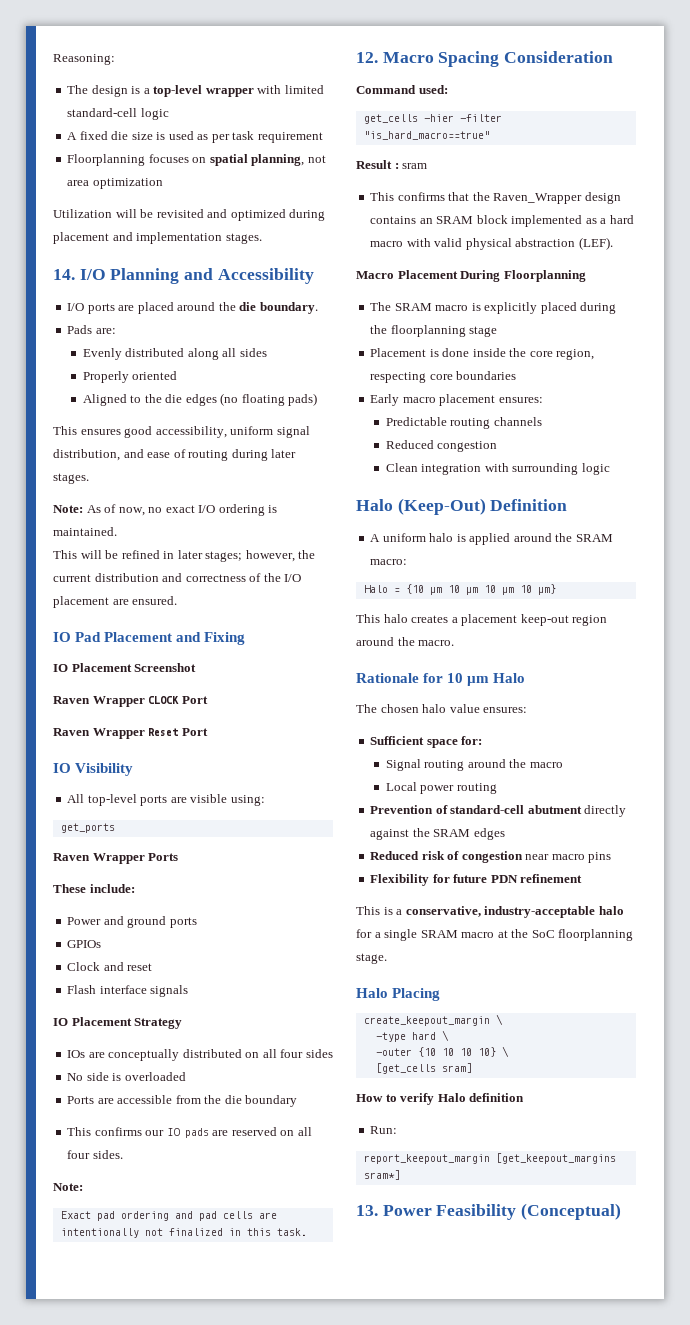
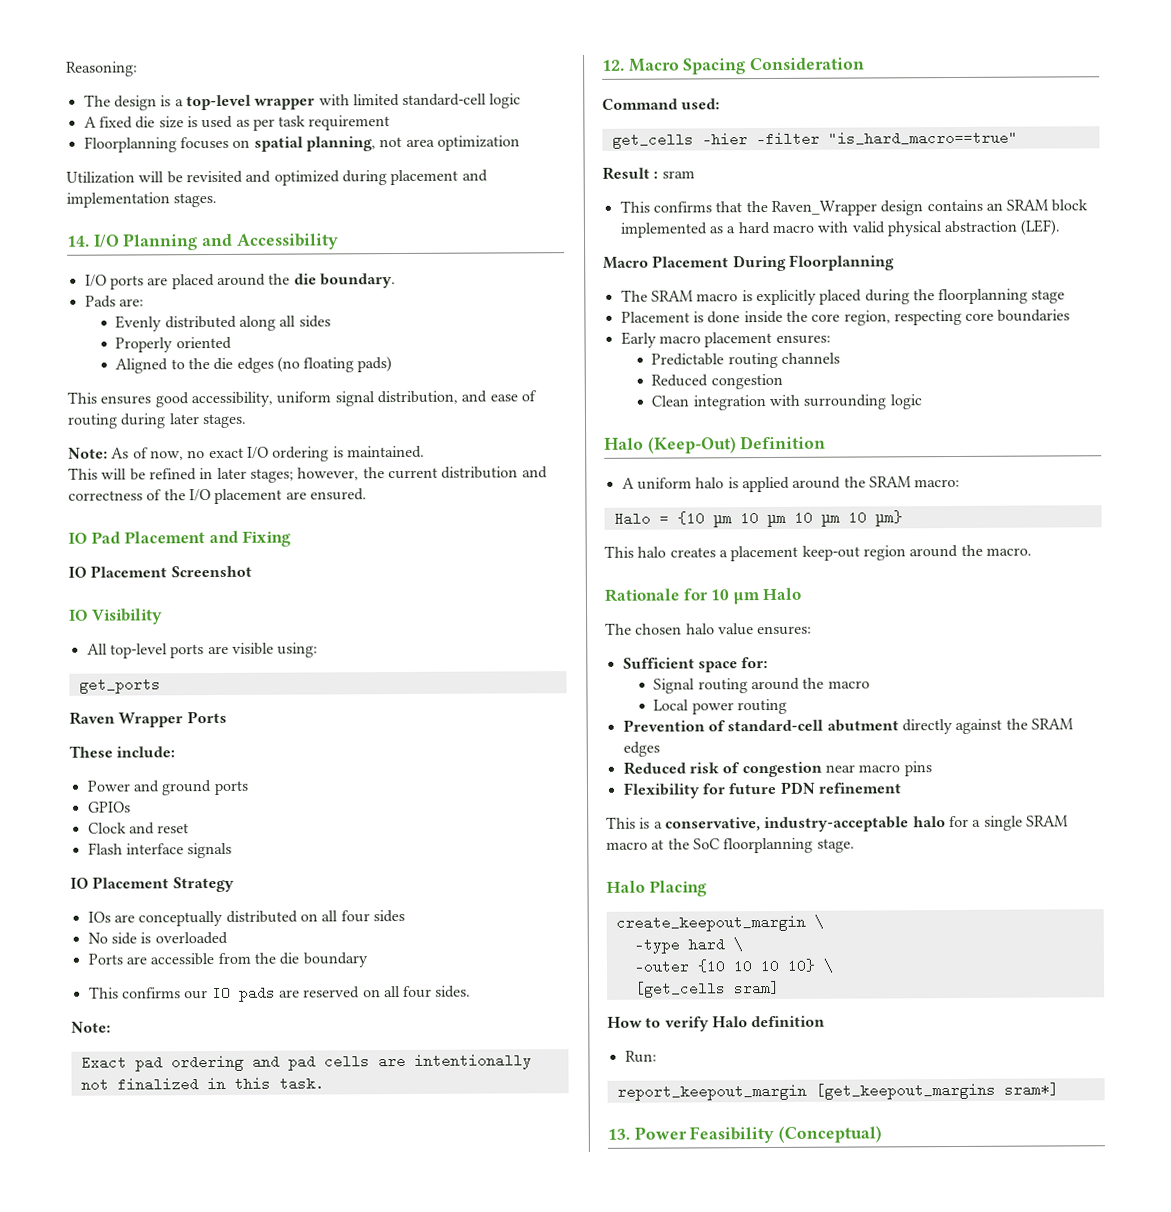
- Raven Wrapper CLOCK Port
- Raven Wrapper Reset Port

